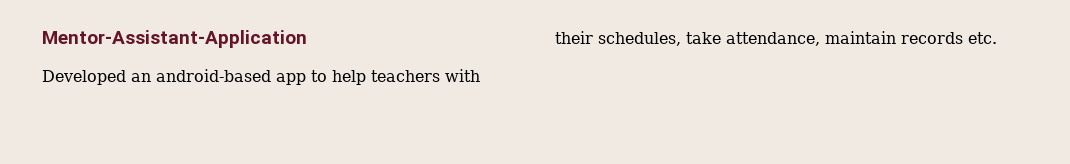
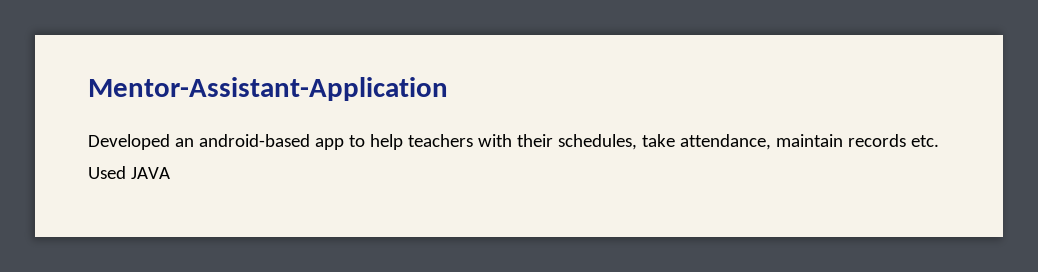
- Developed an android-based app to help teachers with their schedules, take attendance, maintain records etc.
+ Developed an android-based app to help teachers with their schedules, take attendance, maintain records etc. Used JAVA

